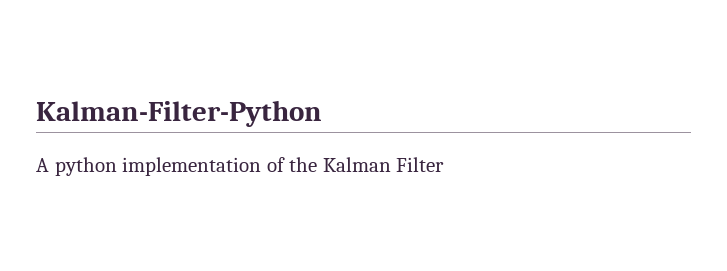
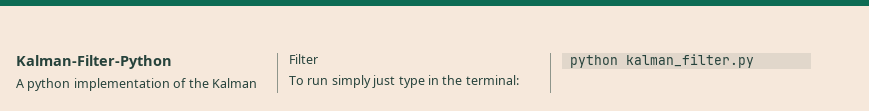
+ To run simply just type in the terminal:
+ python kalman_filter.py

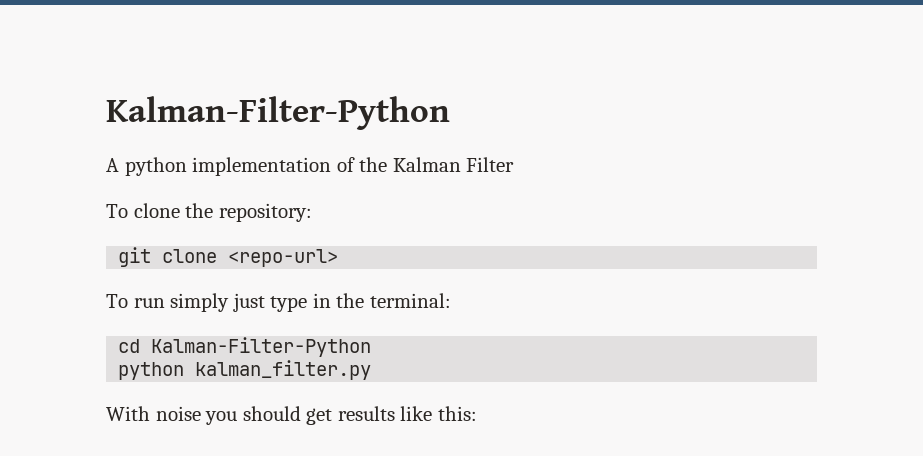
+ To clone the repository:
+ git clone <repo-url>
+ cd Kalman-Filter-Python
+ With noise you should get results like this:

